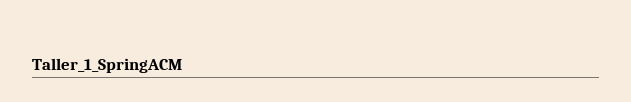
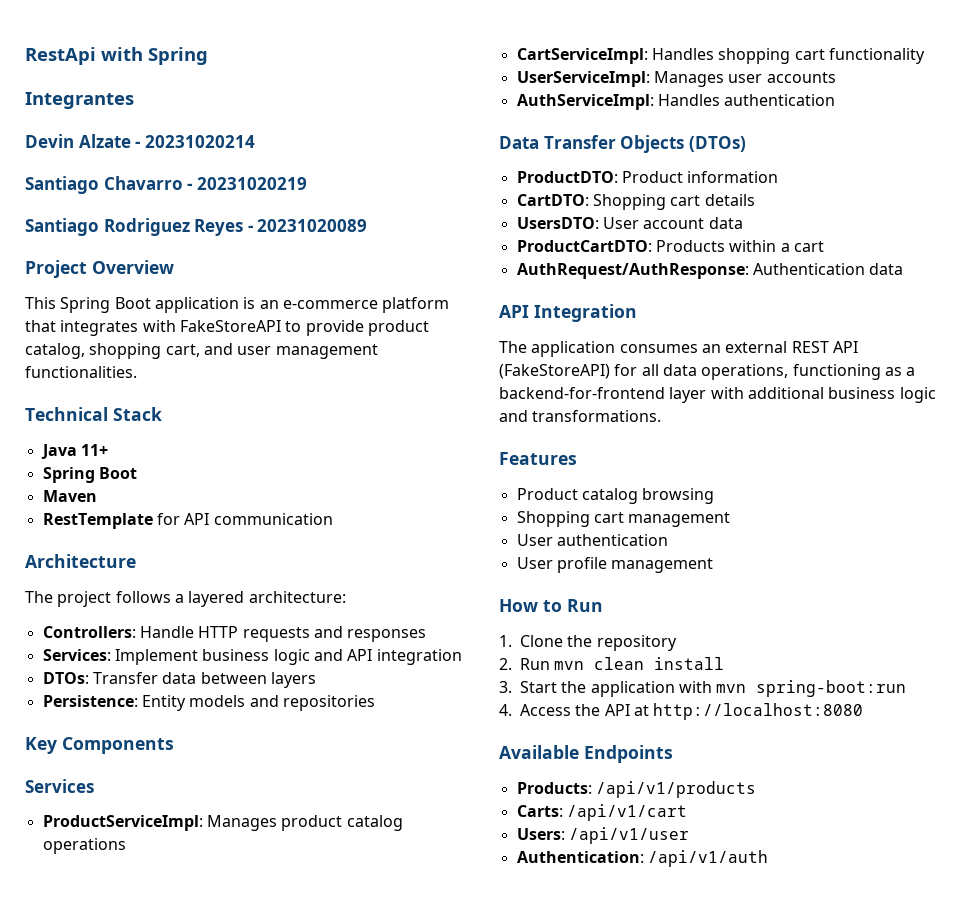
- Taller_1_SpringACM
+ RestApi with Spring
+ Integrantes
+ Devin Alzate - 20231020214
+ Santiago Chavarro - 20231020219
+ Santiago Rodriguez Reyes - 20231020089
+ Project Overview
+ This Spring Boot application is an e-commerce platform that integrates with FakeStoreAPI to provide product catalog, shopping cart, and user management functionalities.
+ Technical Stack
+ Java 11+
+ Spring Boot
+ Maven
+ RestTemplate for API communication
+ Architecture
+ The project follows a layered architecture:
+ Controllers: Handle HTTP requests and responses
+ Services: Implement business logic and API integration
+ DTOs: Transfer data between layers
+ Persistence: Entity models and repositories
+ Key Components
+ Services
+ ProductServiceImpl: Manages product catalog operations
+ CartServiceImpl: Handles shopping cart functionality
+ UserServiceImpl: Manages user accounts
+ AuthServiceImpl: Handles authentication
+ Data Transfer Objects (DTOs)
+ ProductDTO: Product information
+ CartDTO: Shopping cart details
+ UsersDTO: User account data
+ ProductCartDTO: Products within a cart
+ AuthRequest/AuthResponse: Authentication data
+ API Integration
+ The application consumes an external REST API (FakeStoreAPI) for all data operations, functioning as a backend-for-frontend layer with additional business logic and transformations.
+ Features
+ Product catalog browsing
+ Shopping cart management
+ User authentication
+ User profile management
+ How to Run
+ 1. Clone the repository
+ 2. Run mvn clean install
+ 3. Start the application with mvn spring-boot:run
+ 4. Access the API at http://localhost:8080
+ Available Endpoints
+ Products: /api/v1/products
+ Carts: /api/v1/cart
+ Users: /api/v1/user
+ Authentication: /api/v1/auth

